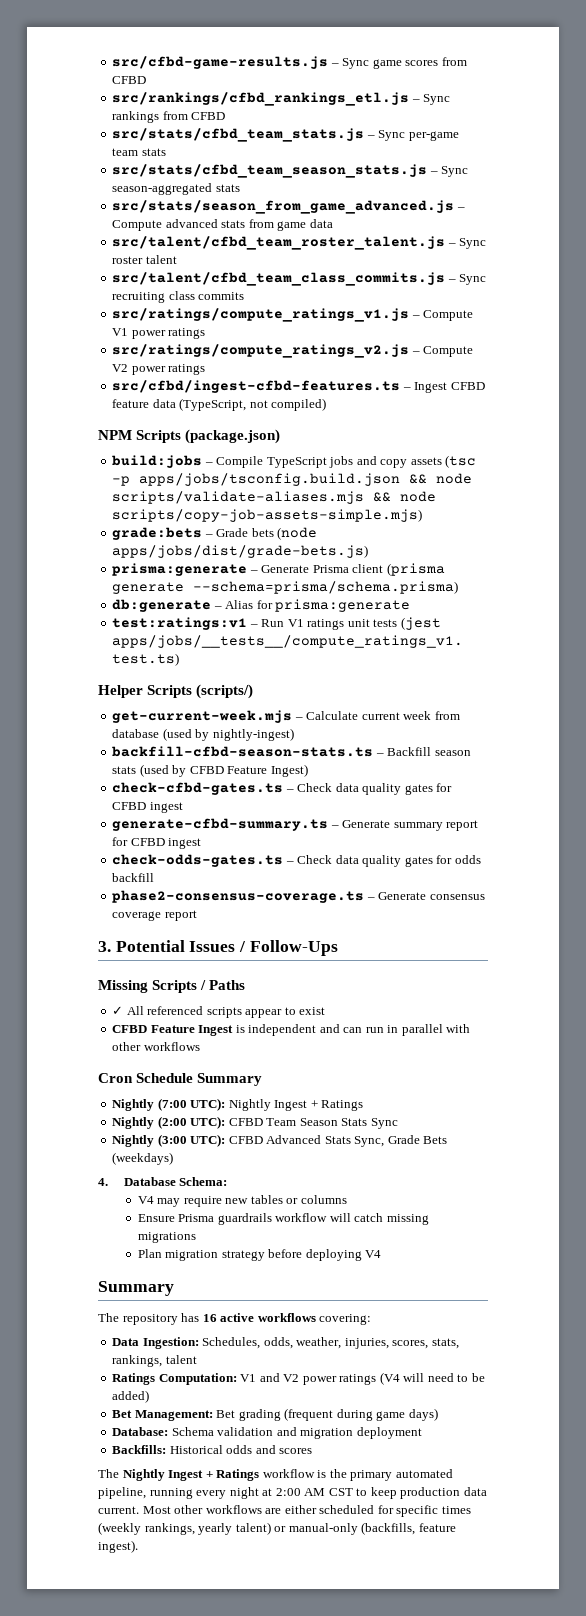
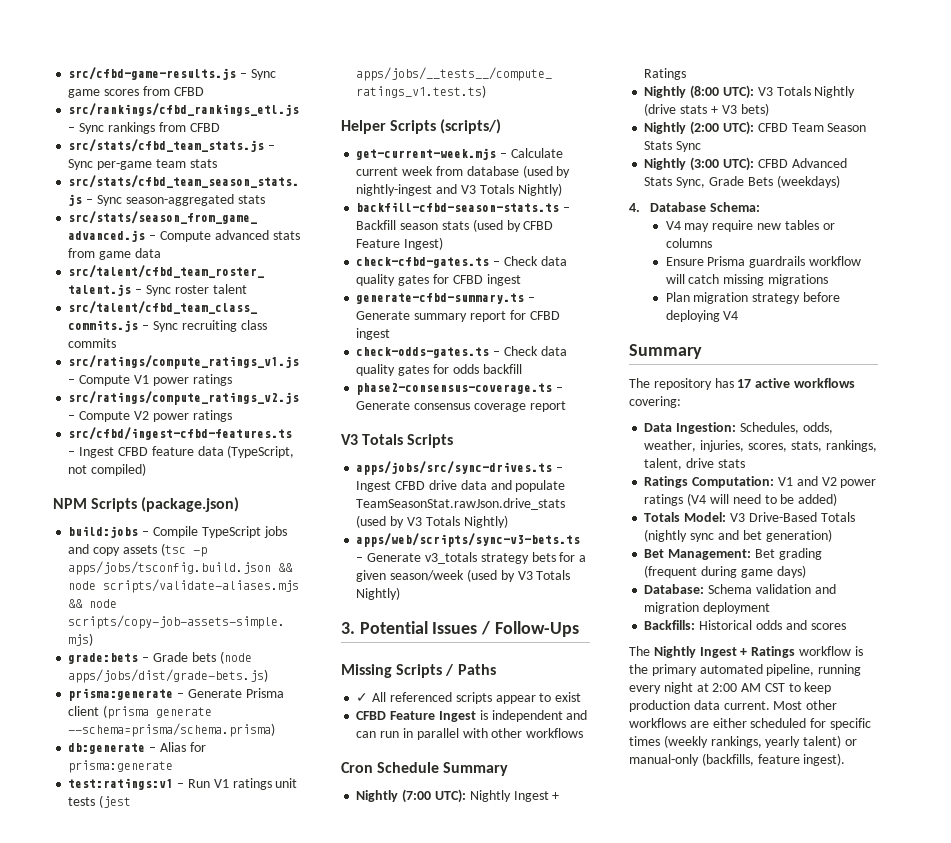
- get-current-week.mjs – Calculate current week from database (used by nightly-ingest)
+ get-current-week.mjs – Calculate current week from database (used by nightly-ingest and V3 Totals Nightly)
+ V3 Totals Scripts
+ apps/jobs/src/sync-drives.ts – Ingest CFBD drive data and populate TeamSeasonStat.rawJson.drive_stats (used by V3 Totals Nightly)
+ apps/web/scripts/sync-v3-bets.ts – Generate v3_totals strategy bets for a given season/week (used by V3 Totals Nightly)
+ Nightly (8:00 UTC): V3 Totals Nightly (drive stats + V3 bets)
- The repository has 16 active workflows covering:
+ The repository has 17 active workflows covering:
- Data Ingestion: Schedules, odds, weather, injuries, scores, stats, rankings, talent
+ Data Ingestion: Schedules, odds, weather, injuries, scores, stats, rankings, talent, drive stats
+ Totals Model: V3 Drive-Based Totals (nightly sync and bet generation)

